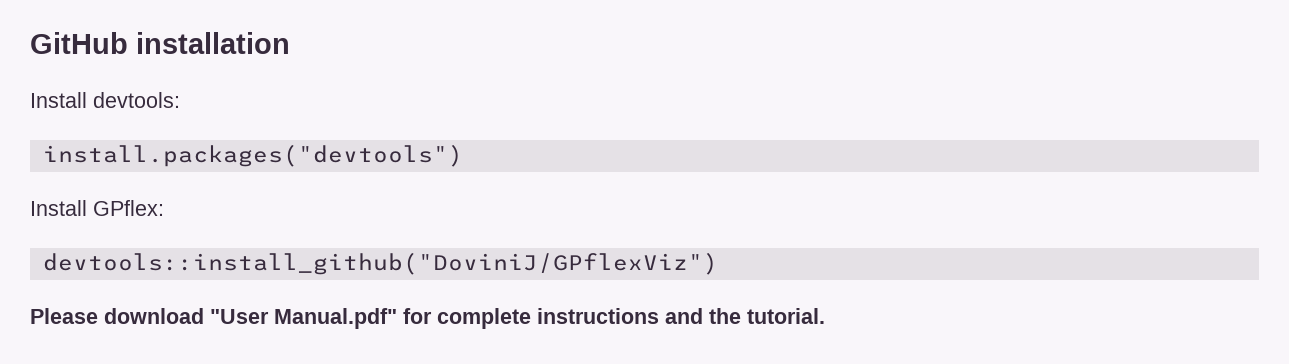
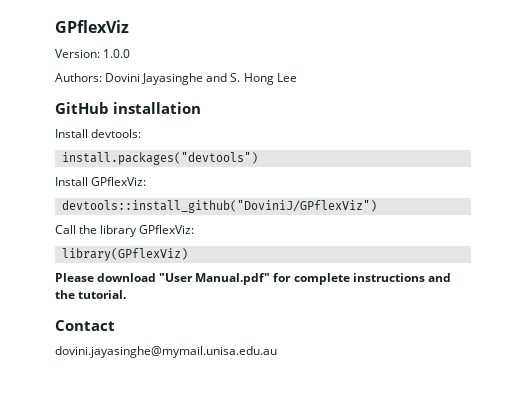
+ GPflexViz
+ Version: 1.0.0
+ Authors: Dovini Jayasinghe and S. Hong Lee
- Install GPflex:
+ Install GPflexViz:
+ Call the library GPflexViz:
+ library(GPflexViz)
+ Contact
+ dovini.jayasinghe@mymail.unisa.edu.au

